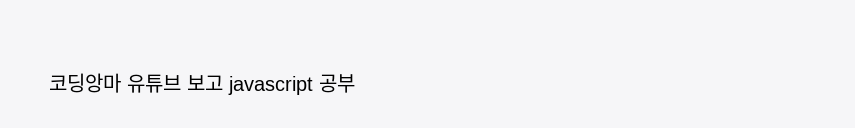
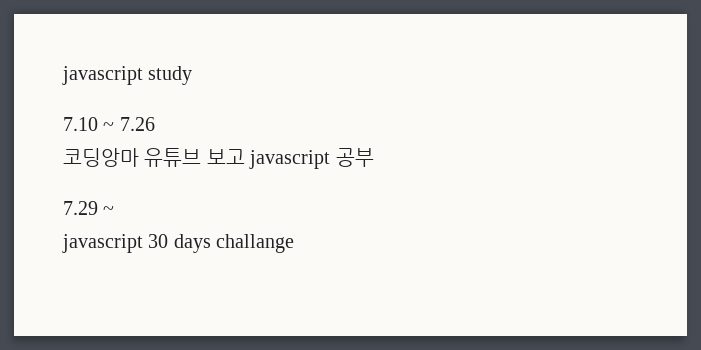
+ javascript study
+ 7.10 ~ 7.26
+ 7.29 ~
+ javascript 30 days challange

